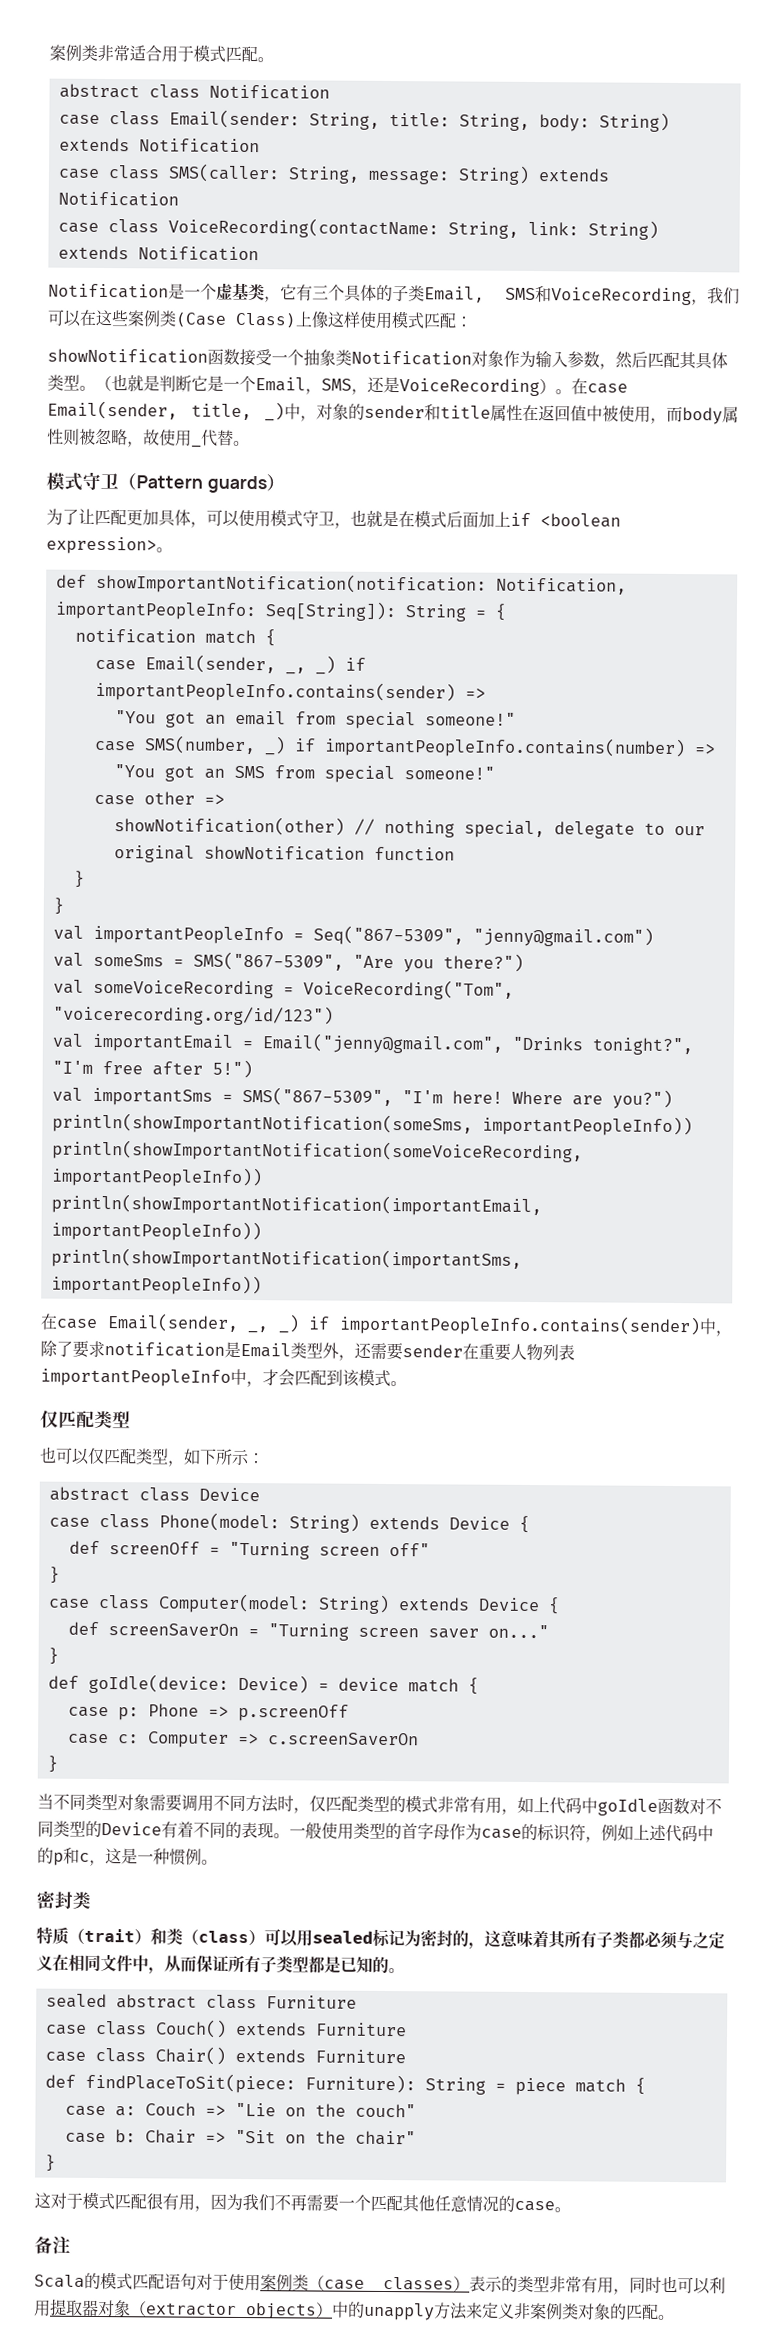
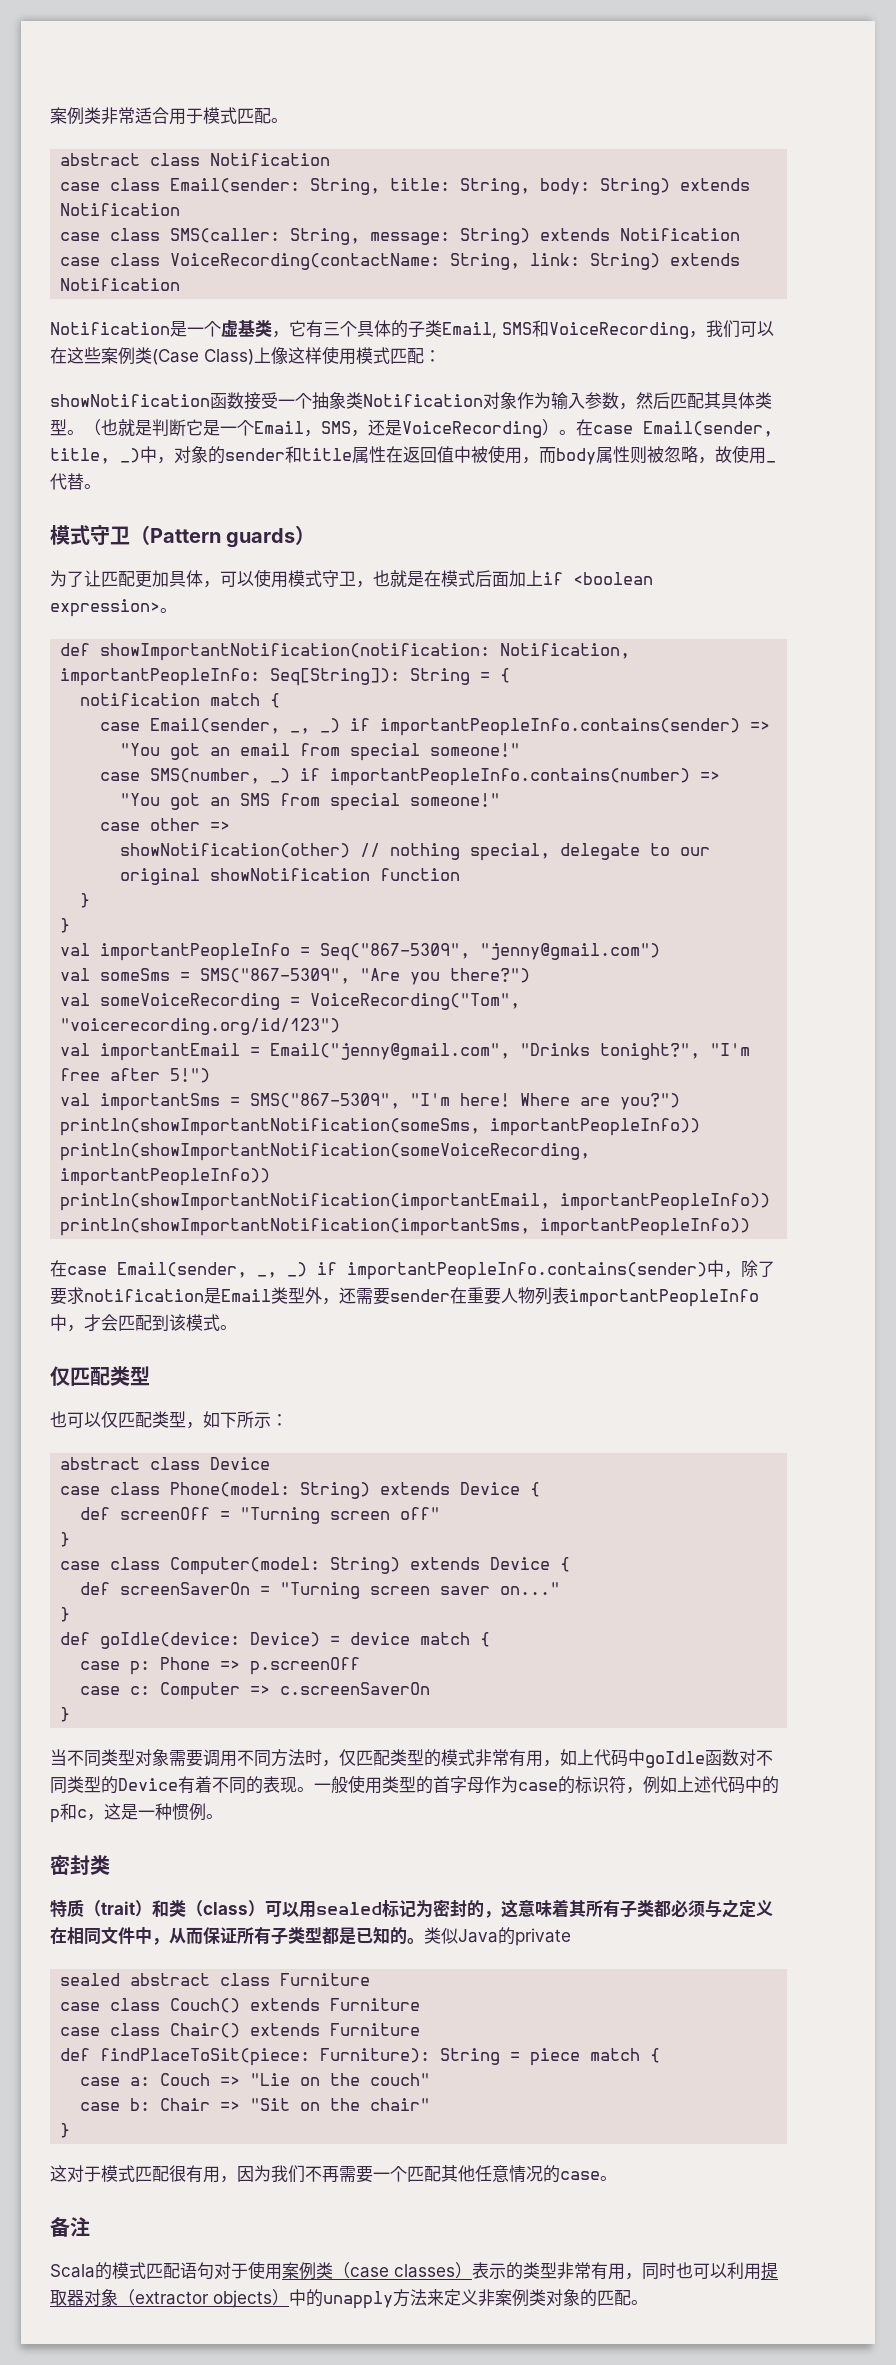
+ 类似Java的private

